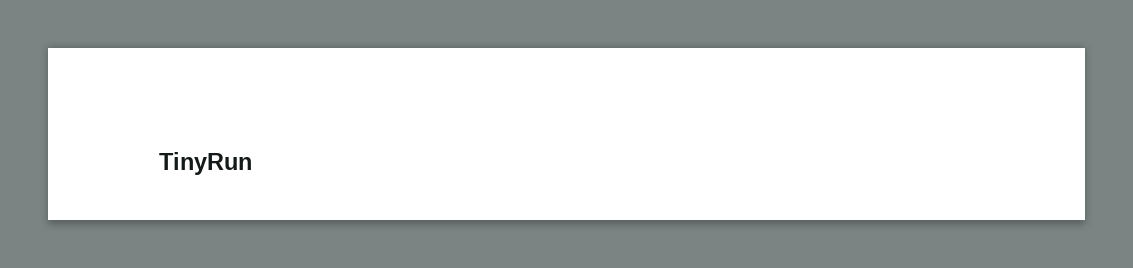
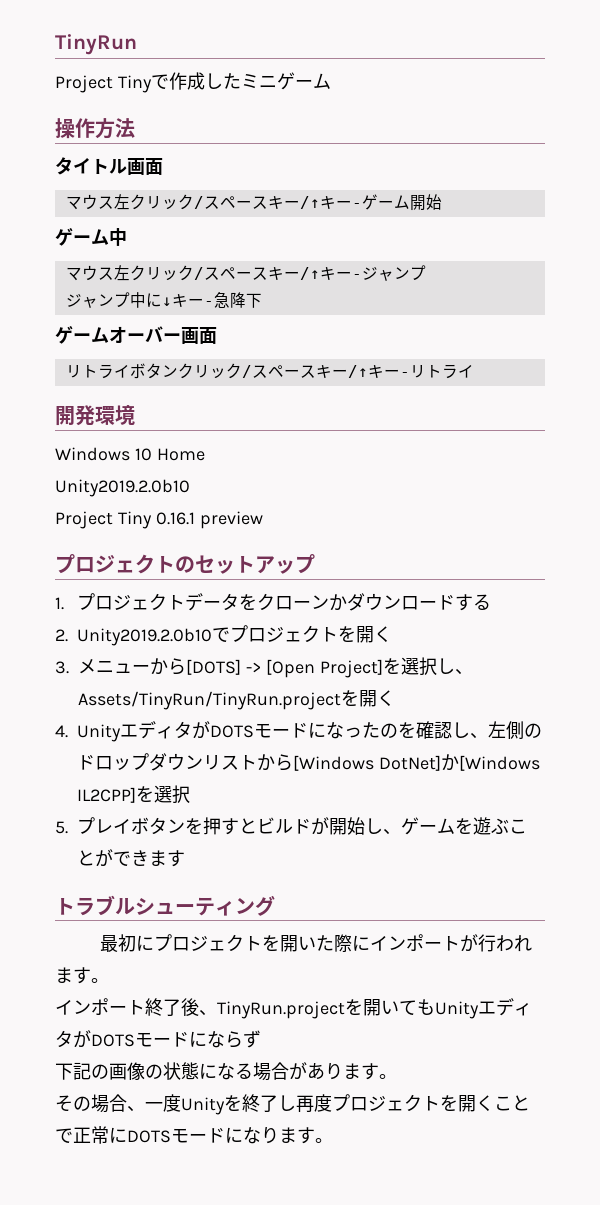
+ Project Tinyで作成したミニゲーム
+ 操作方法
+ タイトル画面
+ マウス左クリック/スペースキー/↑キー-ゲーム開始
+ ゲーム中
+ マウス左クリック/スペースキー/↑キー-ジャンプ
+ ジャンプ中に↓キー-急降下
+ ゲームオーバー画面
+ リトライボタンクリック/スペースキー/↑キー-リトライ
+ 開発環境
+ Windows 10 Home
+ Unity2019.2.0b10
+ Project Tiny 0.16.1 preview
+ プロジェクトのセットアップ
+ 1.プロジェクトデータをクローンかダウンロードする
+ 2. Unity2019.2.0b10でプロジェクトを開く
+ 3.メニューから[DOTS] -> [Open Project]を選択し、Assets/TinyRun/TinyRun.projectを開く
+ 4. UnityエディタがDOTSモードになったのを確認し、左側のドロップダウンリストから[Windows DotNet]か[Windows IL2CPP]を選択
+ 5.プレイボタンを押すとビルドが開始し、ゲームを遊ぶことができます
+ トラブルシューティング
+ 最初にプロジェクトを開いた際にインポートが行われます。
+ インポート終了後、TinyRun.projectを開いてもUnityエディタがDOTSモードにならず
+ 下記の画像の状態になる場合があります。
+ その場合、一度Unityを終了し再度プロジェクトを開くことで正常にDOTSモードになります。

